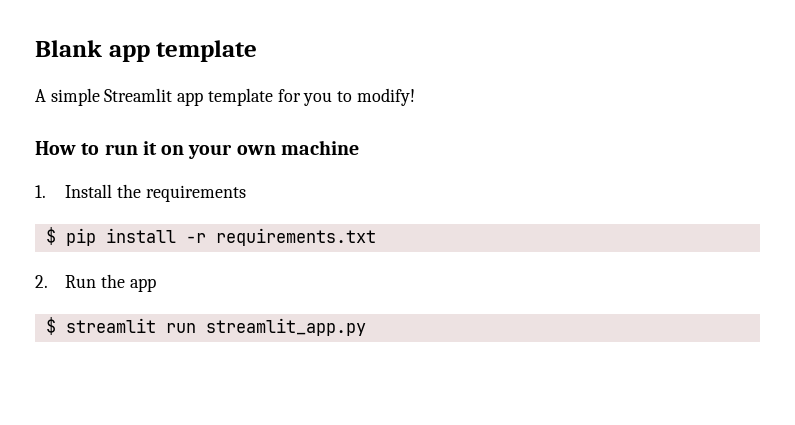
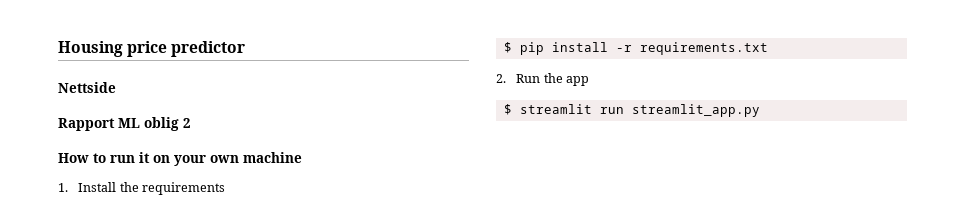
- Blank app template
- A simple Streamlit app template for you to modify!
+ Housing price predictor
+ Nettside
+ Rapport ML oblig 2

